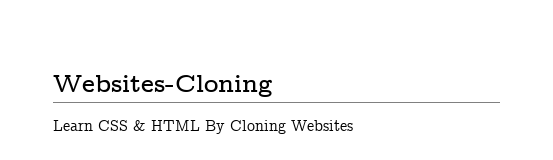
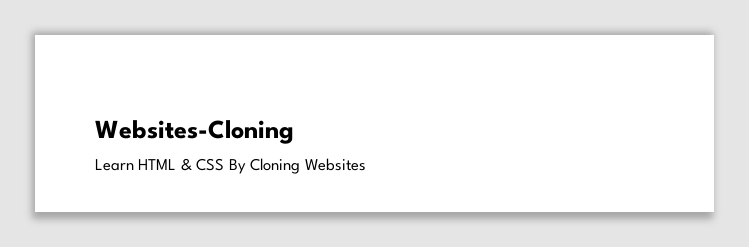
- Learn CSS & HTML By Cloning Websites
+ Learn HTML & CSS By Cloning Websites

